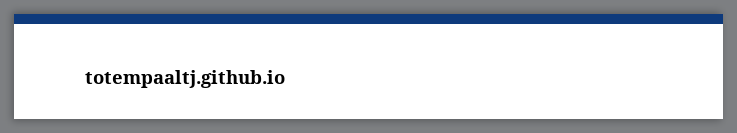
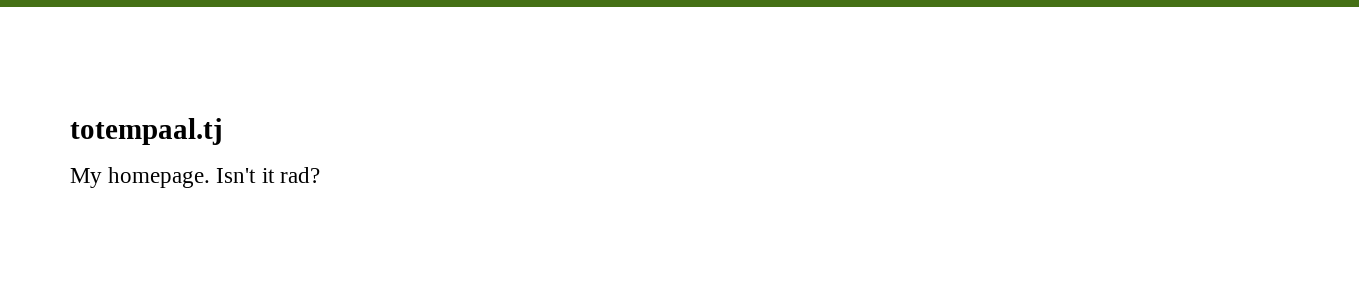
- totempaaltj.github.io
+ totempaal.tj
+ My homepage. Isn't it rad?

